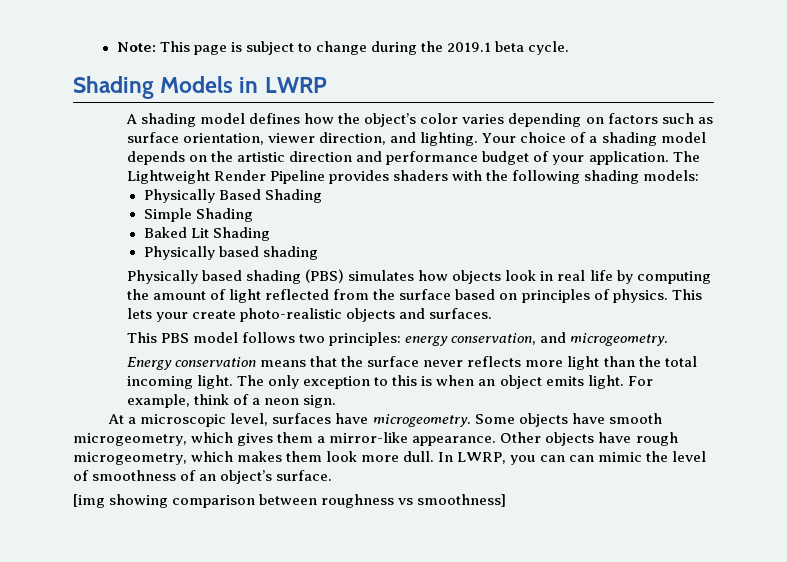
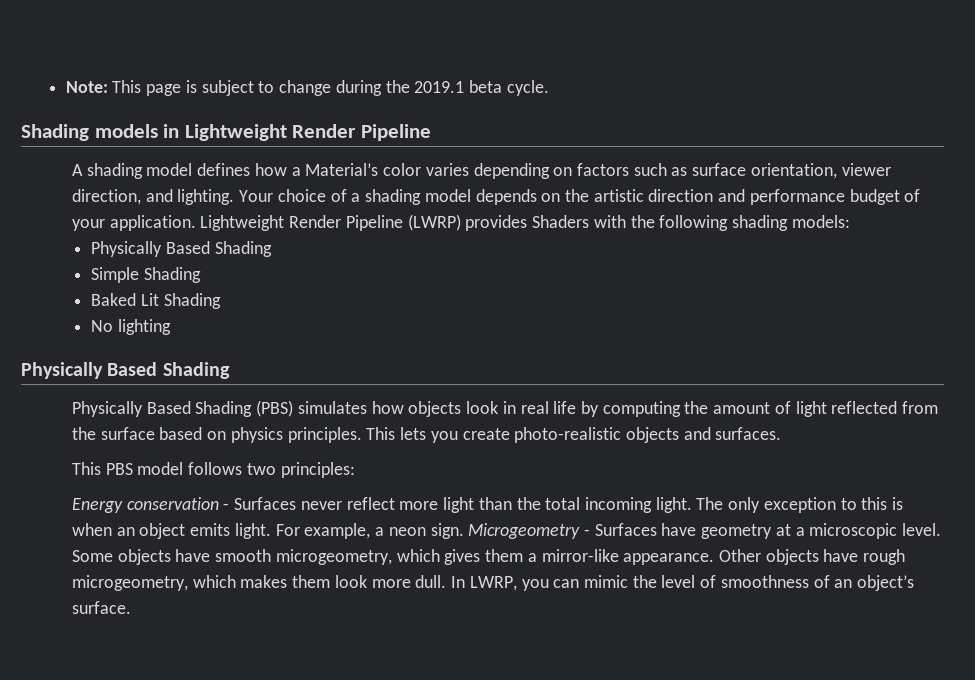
- Shading Models in LWRP
+ Shading models in Lightweight Render Pipeline
- A shading model defines how the object’s color varies depending on factors such as surface orientation, viewer direction, and lighting.
+ A shading model defines how a Material’s color varies depending on factors such as surface orientation, viewer direction, and lighting.
- The Lightweight Render Pipeline provides shaders with the following shading models:
+ Lightweight Render Pipeline (LWRP) provides Shaders with the following shading models:
  Baked Lit Shading
- Physically based shading
- Physically based shading (PBS) simulates how objects look in real life by computing the amount of light reflected from the surface based on principles of physics.
+ No lighting
+ Physically Based Shading
+ Physically Based Shading (PBS) simulates how objects look in real life by computing the amount of light reflected from the surface based on physics principles.
- This lets your create photo-realistic objects and surfaces.
+ This lets you create photo-realistic objects and surfaces.
- This PBS model follows two principles: energy conservation, and microgeometry.
- Energy conservation means that the surface never reflects more light than the total incoming light.
+ This PBS model follows two principles:
+ Energy conservation - Surfaces never reflect more light than the total incoming light.
- For example, think of a neon sign.
- At a microscopic level, surfaces have microgeometry.
+ For example, a neon sign. Microgeometry - Surfaces have geometry at a microscopic level.
- In LWRP, you can can mimic the level of smoothness of an object’s surface.
+ In LWRP, you can mimic the level of smoothness of an object’s surface.
- [img showing comparison between roughness vs smoothness]

